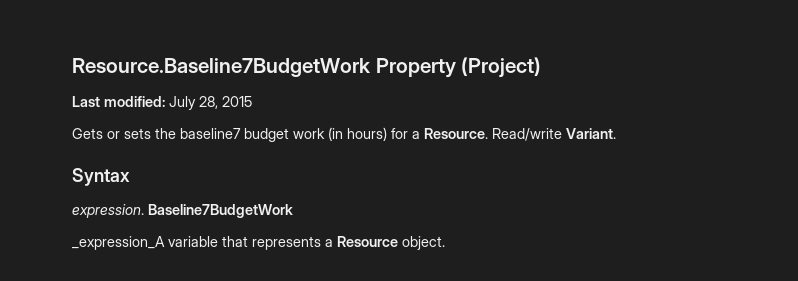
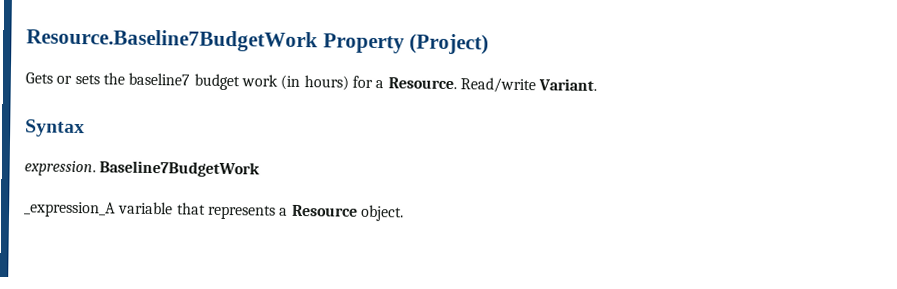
- Last modified: July 28, 2015

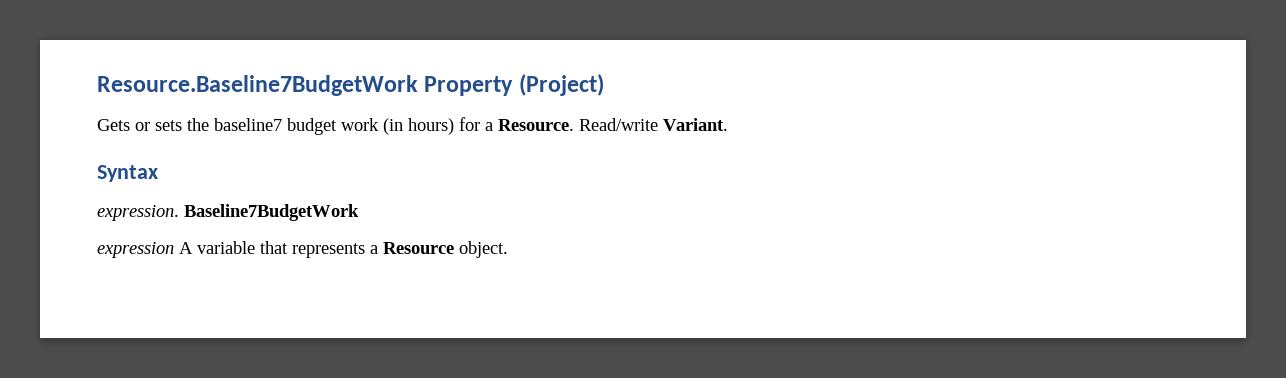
- _expression_A variable that represents a Resource object.
+ expression A variable that represents a Resource object.

